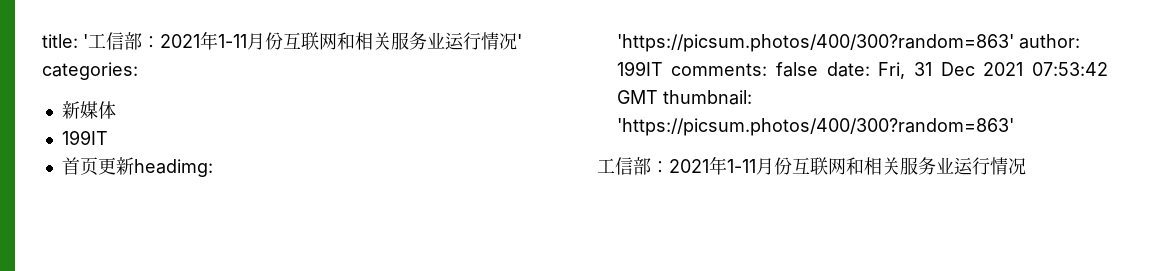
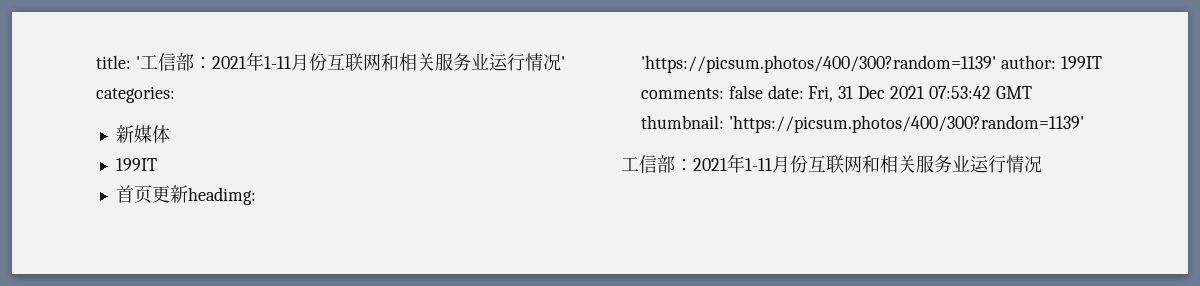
- 首页更新headimg: 'https://picsum.photos/400/300?random=863' author: 199IT comments: false date: Fri, 31 Dec 2021 07:53:42 GMT thumbnail: 'https://picsum.photos/400/300?random=863'
+ 首页更新headimg: 'https://picsum.photos/400/300?random=1139' author: 199IT comments: false date: Fri, 31 Dec 2021 07:53:42 GMT thumbnail: 'https://picsum.photos/400/300?random=1139'

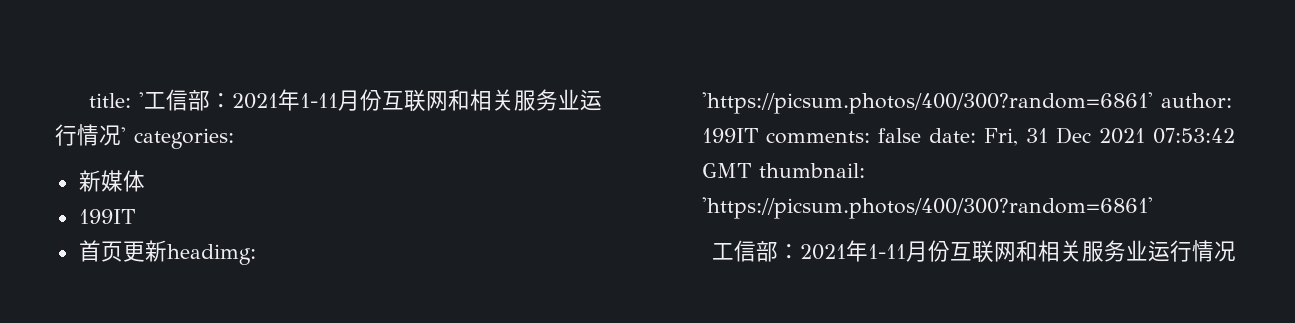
- 首页更新headimg: 'https://picsum.photos/400/300?random=1139' author: 199IT comments: false date: Fri, 31 Dec 2021 07:53:42 GMT thumbnail: 'https://picsum.photos/400/300?random=1139'
+ 首页更新headimg: 'https://picsum.photos/400/300?random=6861' author: 199IT comments: false date: Fri, 31 Dec 2021 07:53:42 GMT thumbnail: 'https://picsum.photos/400/300?random=6861'

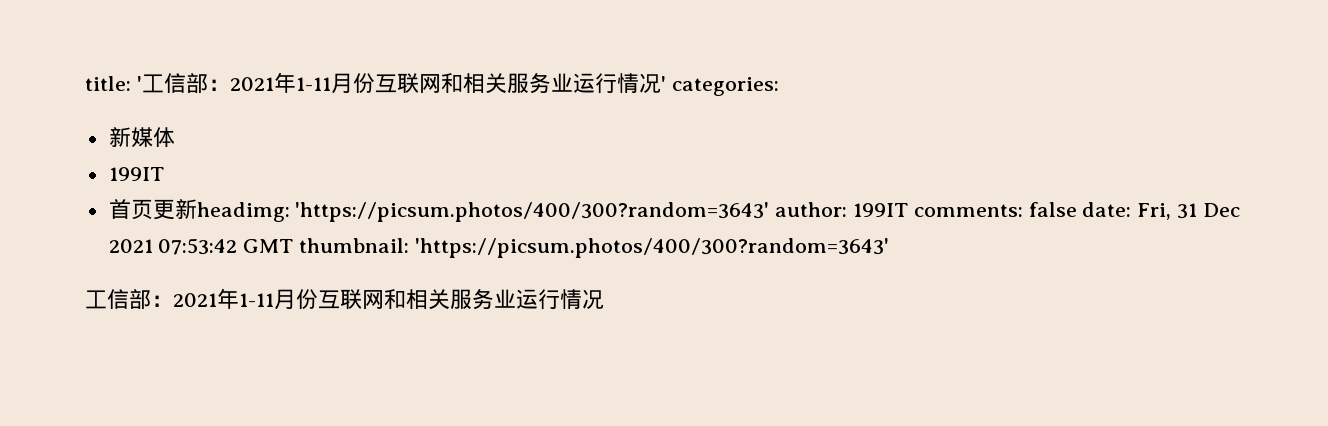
- 首页更新headimg: 'https://picsum.photos/400/300?random=6861' author: 199IT comments: false date: Fri, 31 Dec 2021 07:53:42 GMT thumbnail: 'https://picsum.photos/400/300?random=6861'
+ 首页更新headimg: 'https://picsum.photos/400/300?random=3643' author: 199IT comments: false date: Fri, 31 Dec 2021 07:53:42 GMT thumbnail: 'https://picsum.photos/400/300?random=3643'

